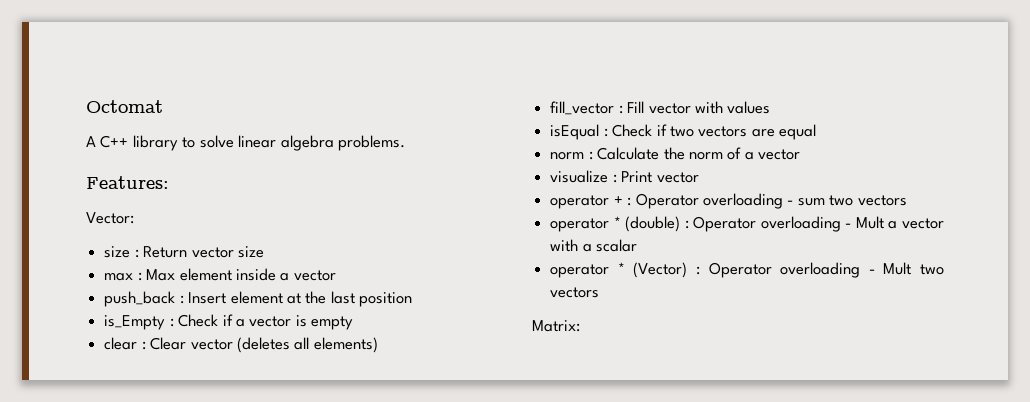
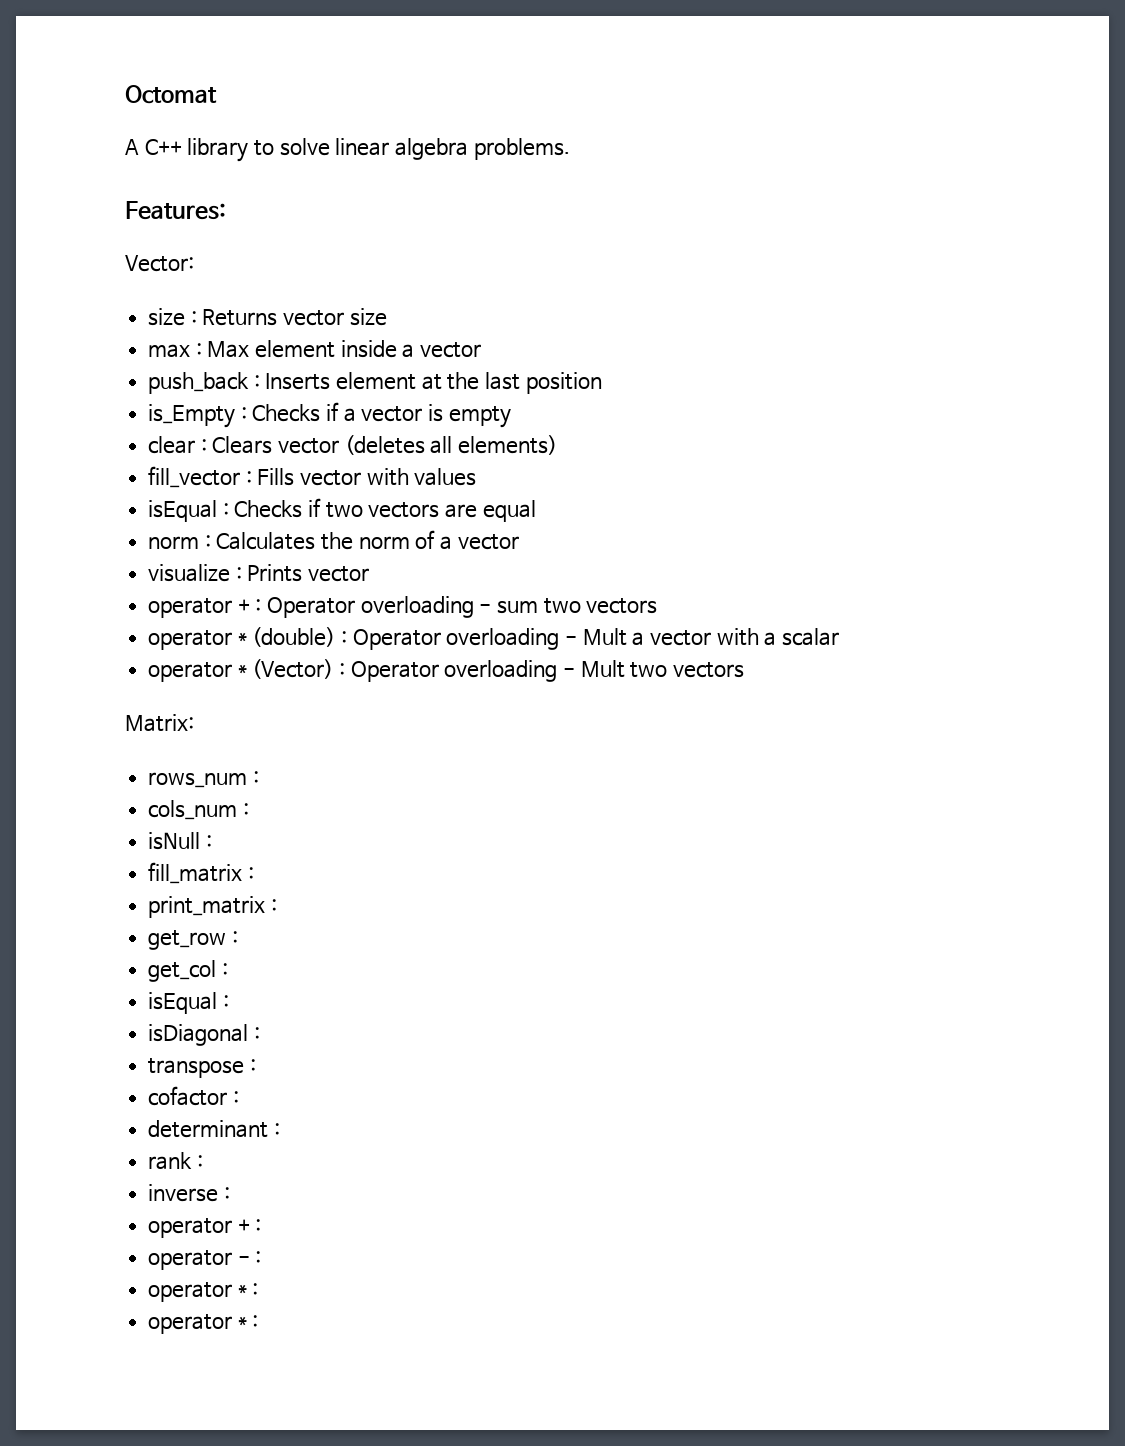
- size : Return vector size
+ size : Returns vector size
- push_back : Insert element at the last position
+ push_back : Inserts element at the last position
- is_Empty : Check if a vector is empty
+ is_Empty : Checks if a vector is empty
- clear : Clear vector (deletes all elements)
+ clear : Clears vector (deletes all elements)
- fill_vector : Fill vector with values
+ fill_vector : Fills vector with values
- isEqual : Check if two vectors are equal
+ isEqual : Checks if two vectors are equal
- norm : Calculate the norm of a vector
+ norm : Calculates the norm of a vector
- visualize : Print vector
+ visualize : Prints vector
+ rows_num :
+ cols_num :
+ isNull :
+ fill_matrix :
+ print_matrix :
+ get_row :
+ get_col :
+ isEqual :
+ isDiagonal :
+ transpose :
+ cofactor :
+ determinant :
+ rank :
+ inverse :
+ operator + :
+ operator - :
+ operator * :
+ operator * :

